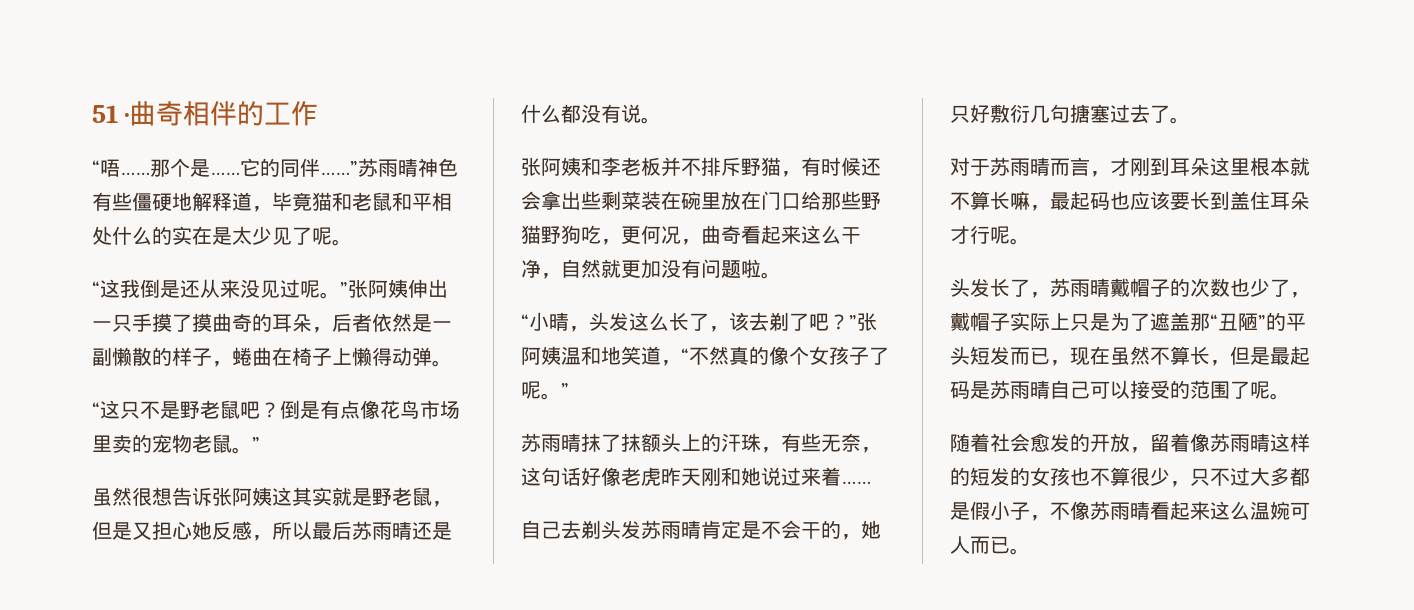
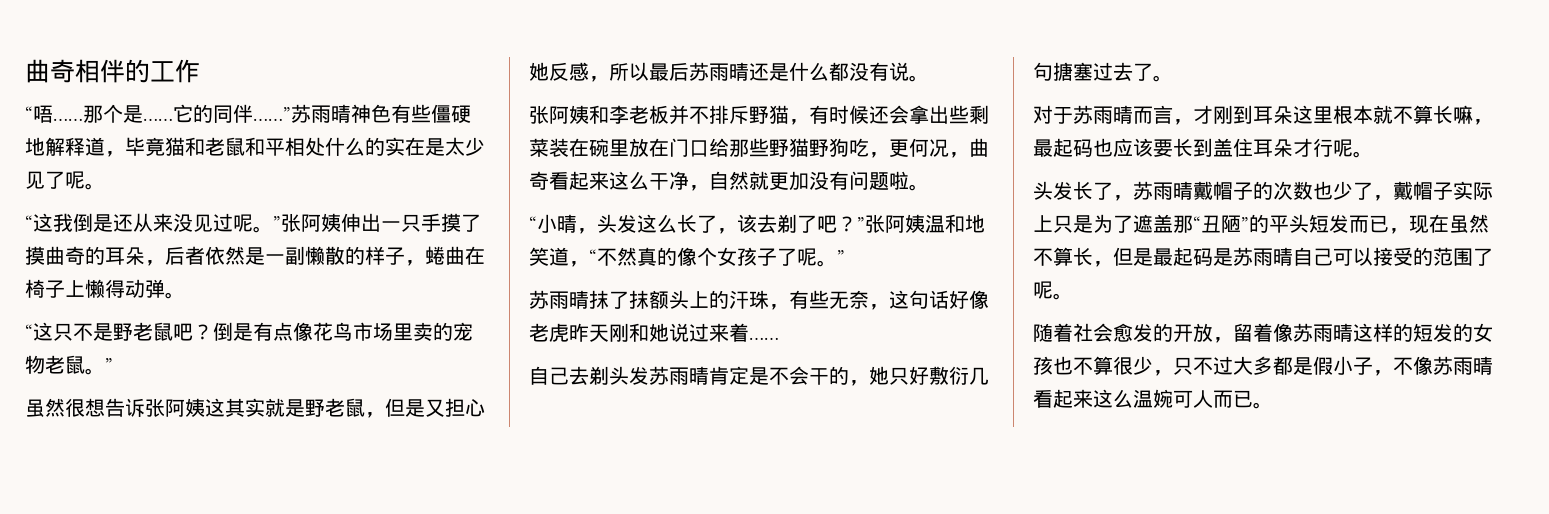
- 51 ·曲奇相伴的工作
+ 曲奇相伴的工作

